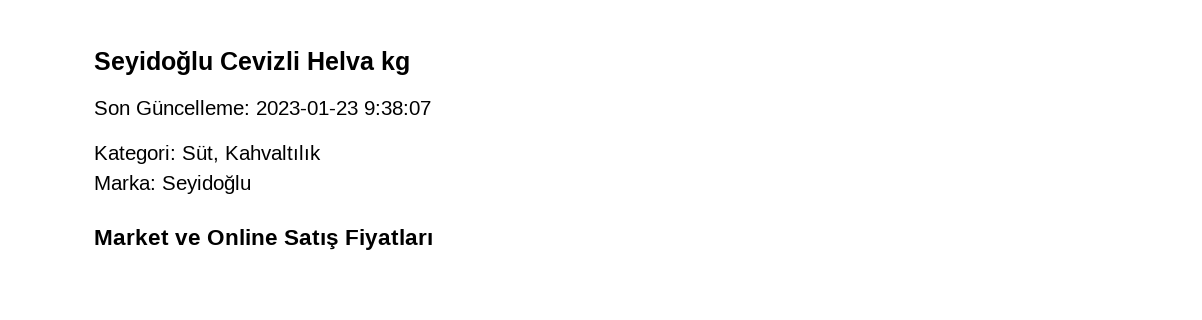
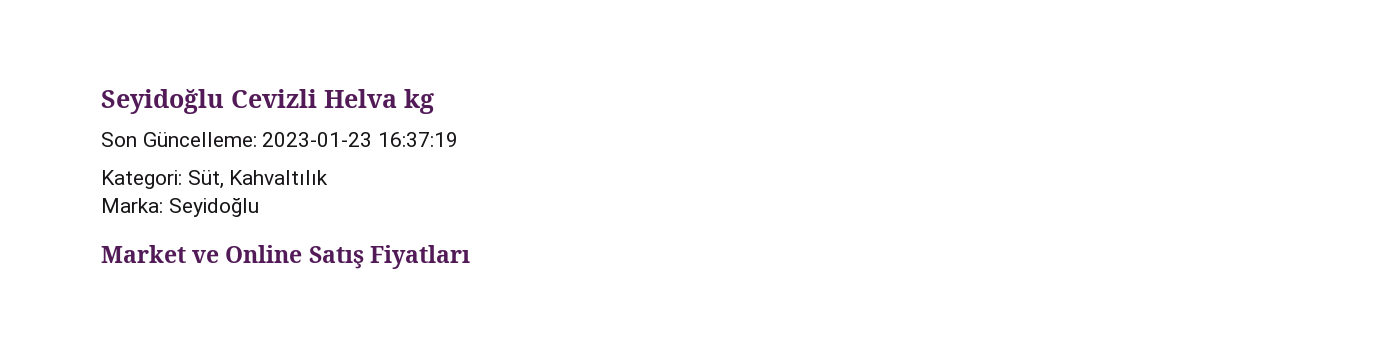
- Son Güncelleme: 2023-01-23 9:38:07
+ Son Güncelleme: 2023-01-23 16:37:19

